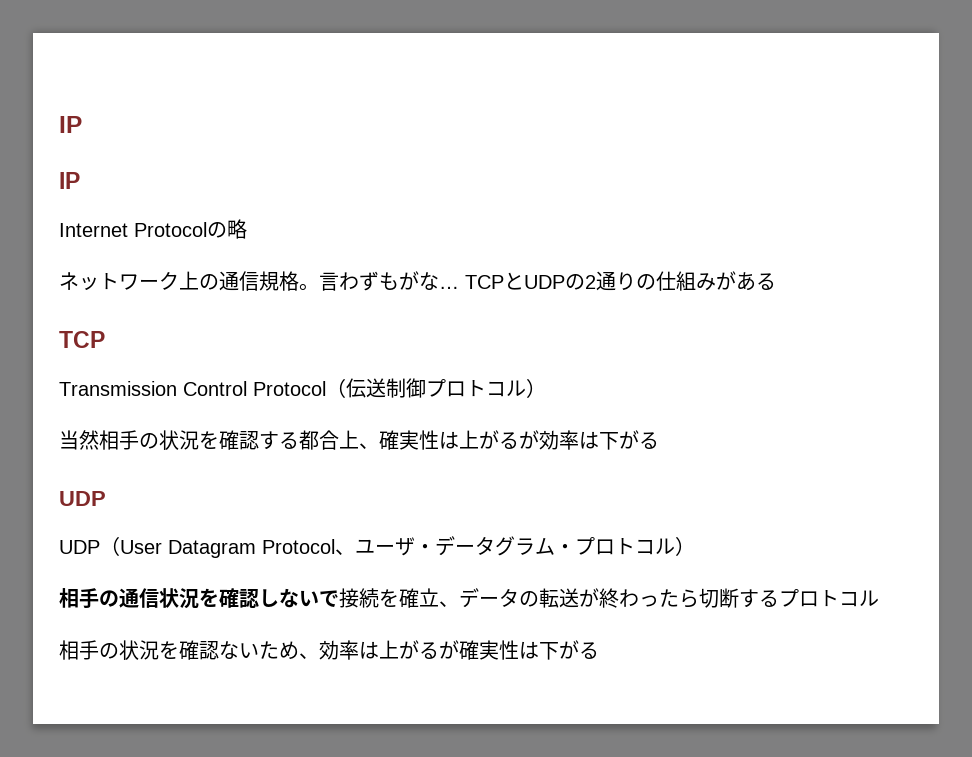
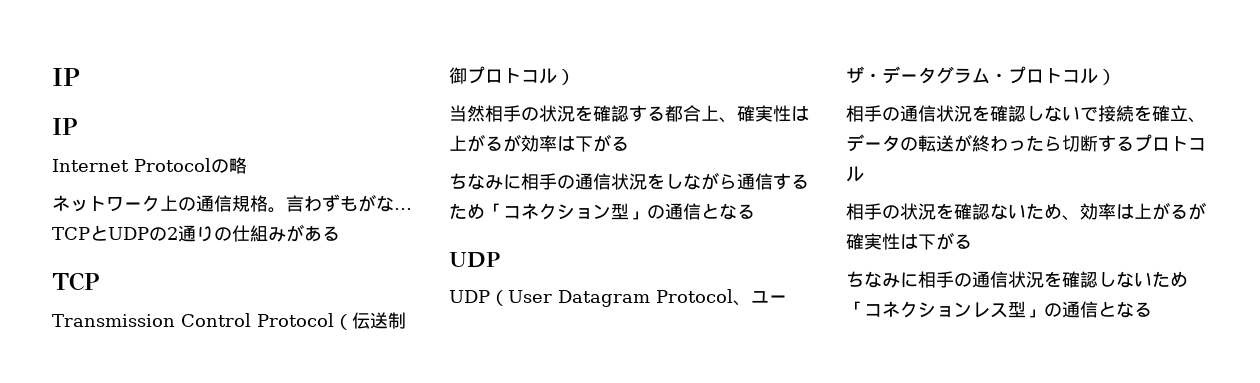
+ ちなみに相手の通信状況をしながら通信するため「コネクション型」の通信となる
+ ちなみに相手の通信状況を確認しないため「コネクションレス型」の通信となる

